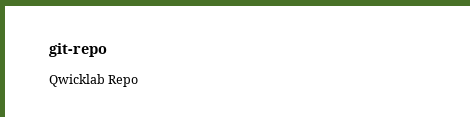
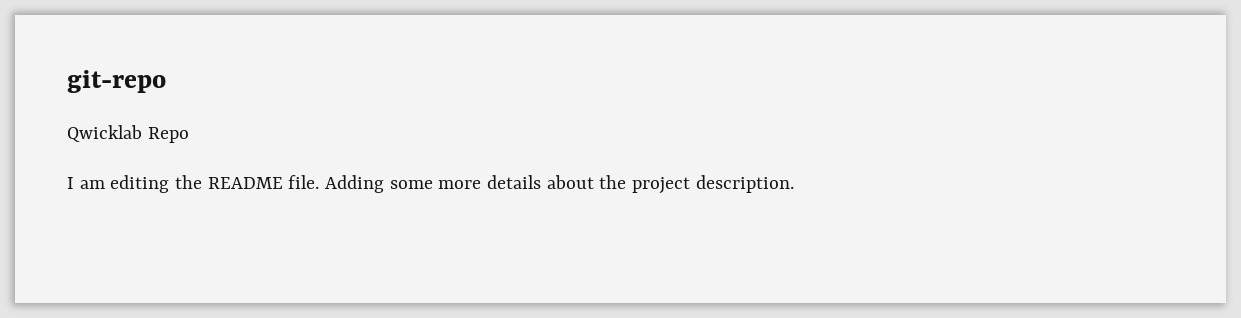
+ I am editing the README file. Adding some more details about the project description.

